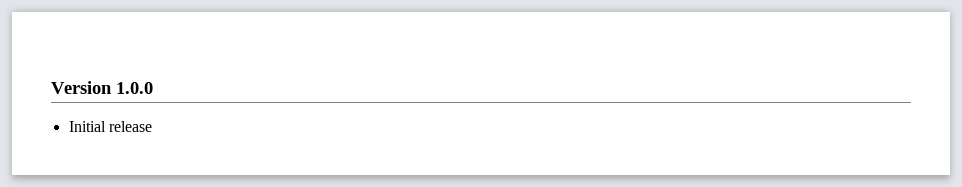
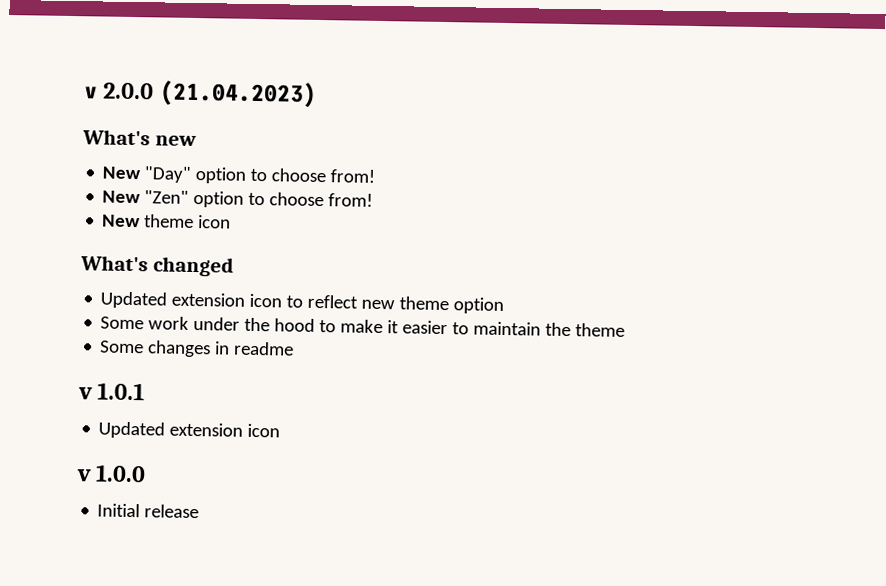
- Version 1.0.0
+ v 2.0.0 (21.04.2023)
+ What's new
+ New "Day" option to choose from!
+ New "Zen" option to choose from!
+ New theme icon
+ What's changed
+ Updated extension icon to reflect new theme option
+ Some work under the hood to make it easier to maintain the theme
+ Some changes in readme
+ v 1.0.1
+ Updated extension icon
+ v 1.0.0

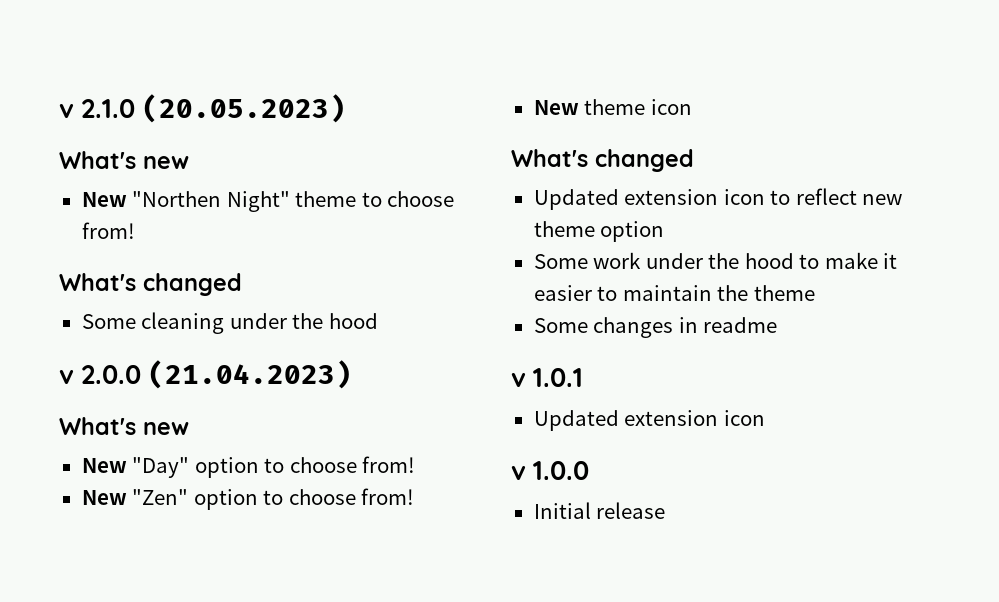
+ v 2.1.0 (20.05.2023)
+ What's new
+ New "Northen Night" theme to choose from!
+ What's changed
+ Some cleaning under the hood

